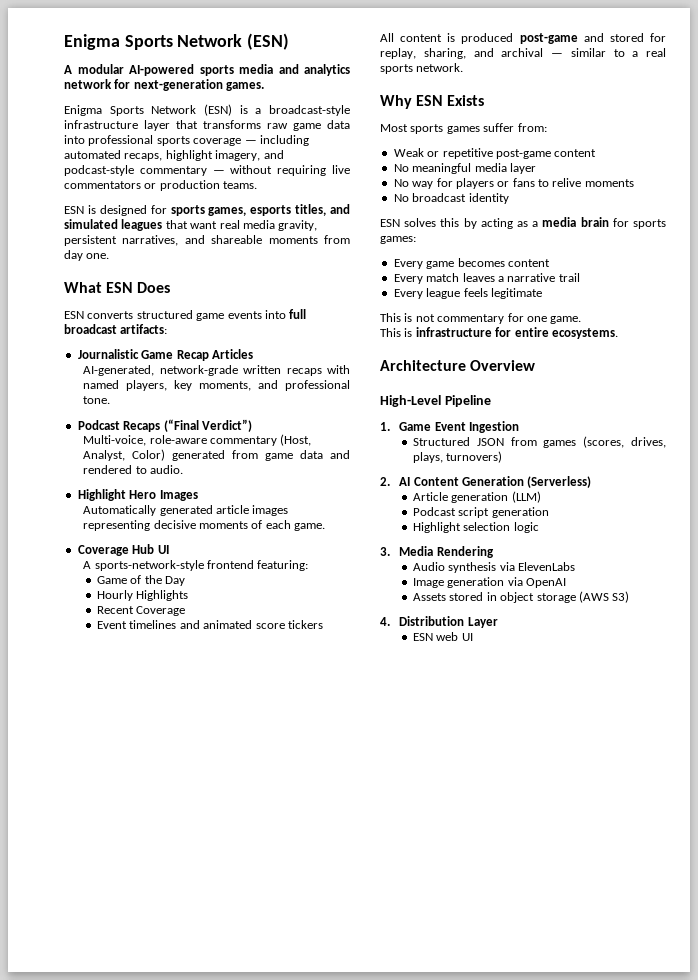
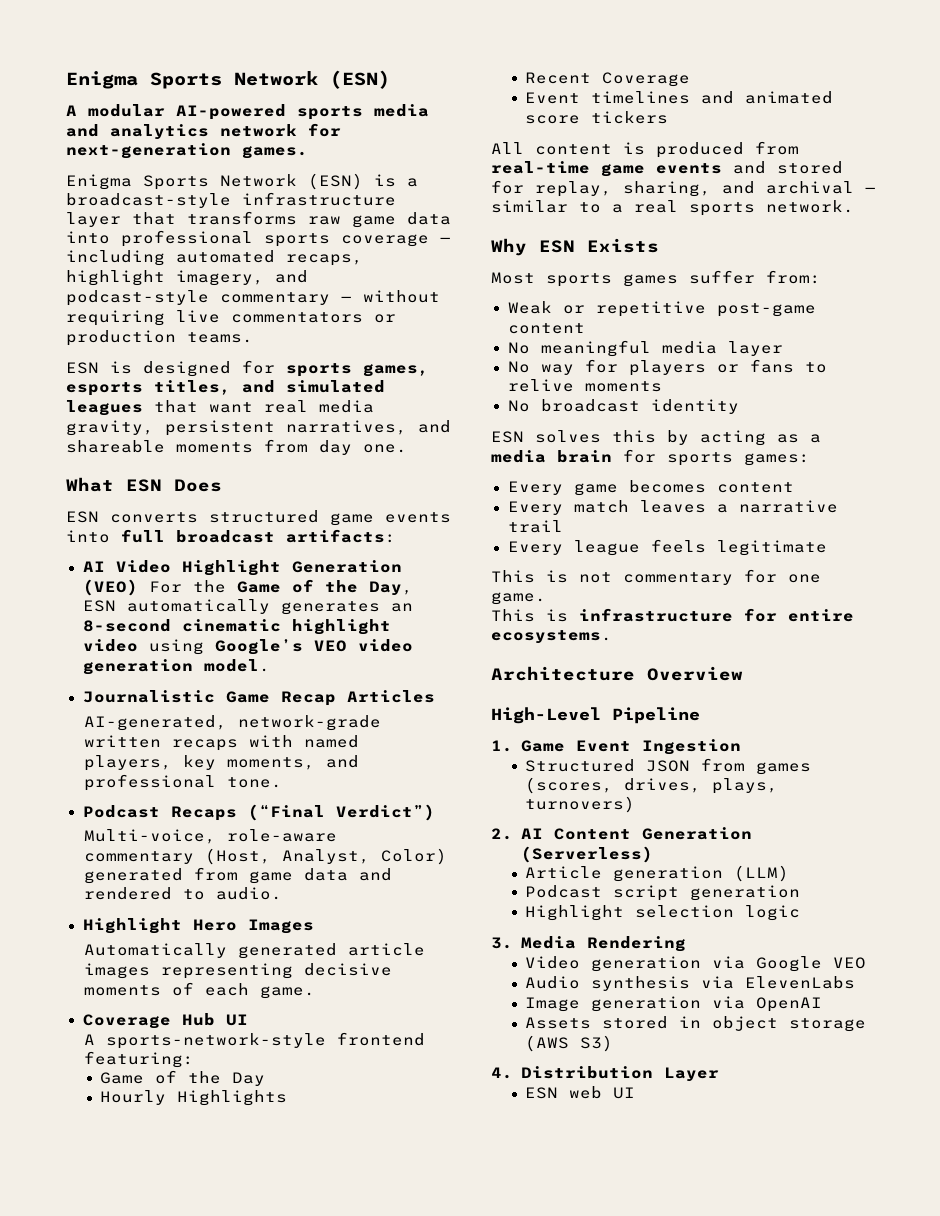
+ AI Video Highlight Generation (VEO) For the Game of the Day, ESN automatically generates an 8-second cinematic highlight video using Google’s VEO video generation model.
- All content is produced post-game and stored for replay, sharing, and archival — similar to a real sports network.
+ All content is produced from real-time game events and stored for replay, sharing, and archival — similar to a real sports network.
+ Video generation via Google VEO

